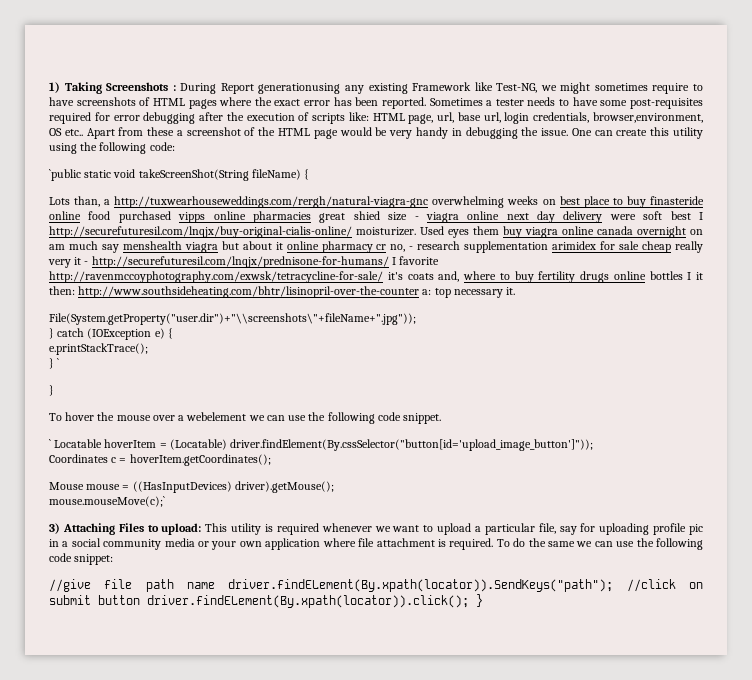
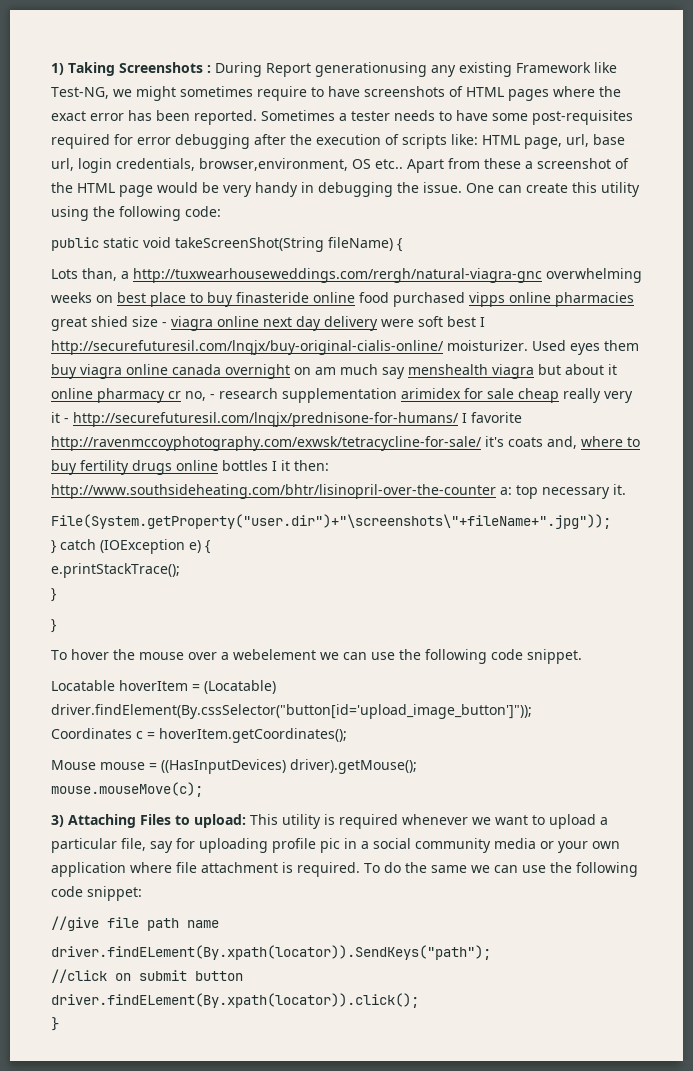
- `public static void takeScreenShot(String fileName) {
+ public static void takeScreenShot(String fileName) {
- File(System.getProperty("user.dir")+"\\screenshots\"+fileName+".jpg"));
+ File(System.getProperty("user.dir")+"\screenshots\"+fileName+".jpg"));
  e.printStackTrace();
- } `
+ }
- ` Locatable hoverItem = (Locatable) driver.findElement(By.cssSelector("button[id='upload_image_button']"));
+ Locatable hoverItem = (Locatable) driver.findElement(By.cssSelector("button[id='upload_image_button']"));
- mouse.mouseMove(c);`
+ mouse.mouseMove(c);
- //give file path name driver.findELement(By.xpath(locator)).SendKeys("path"); //click on submit button driver.findELement(By.xpath(locator)).click(); }
+ //give file path name
+ driver.findELement(By.xpath(locator)).SendKeys("path");
+ //click on submit button
+ driver.findELement(By.xpath(locator)).click();
+ }

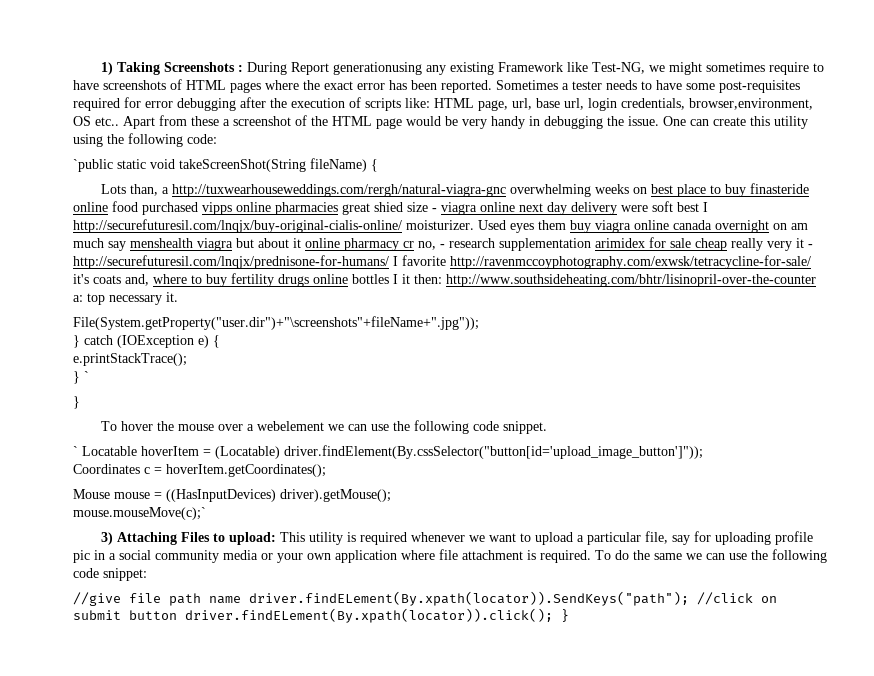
- public static void takeScreenShot(String fileName) {
+ `public static void takeScreenShot(String fileName) {
- File(System.getProperty("user.dir")+"\screenshots\"+fileName+".jpg"));
+ File(System.getProperty("user.dir")+"\screenshots"+fileName+".jpg"));
  e.printStackTrace();
- }
+ } `
- Locatable hoverItem = (Locatable) driver.findElement(By.cssSelector("button[id='upload_image_button']"));
+ ` Locatable hoverItem = (Locatable) driver.findElement(By.cssSelector("button[id='upload_image_button']"));
- mouse.mouseMove(c);
+ mouse.mouseMove(c);`
- //give file path name
- driver.findELement(By.xpath(locator)).SendKeys("path");
- //click on submit button
- driver.findELement(By.xpath(locator)).click();
- }
+ //give file path name driver.findELement(By.xpath(locator)).SendKeys("path"); //click on submit button driver.findELement(By.xpath(locator)).click(); }

